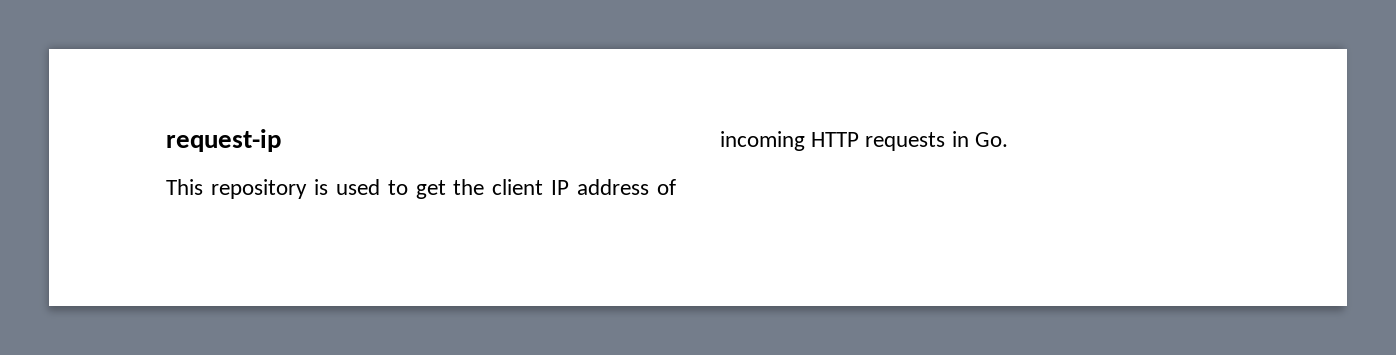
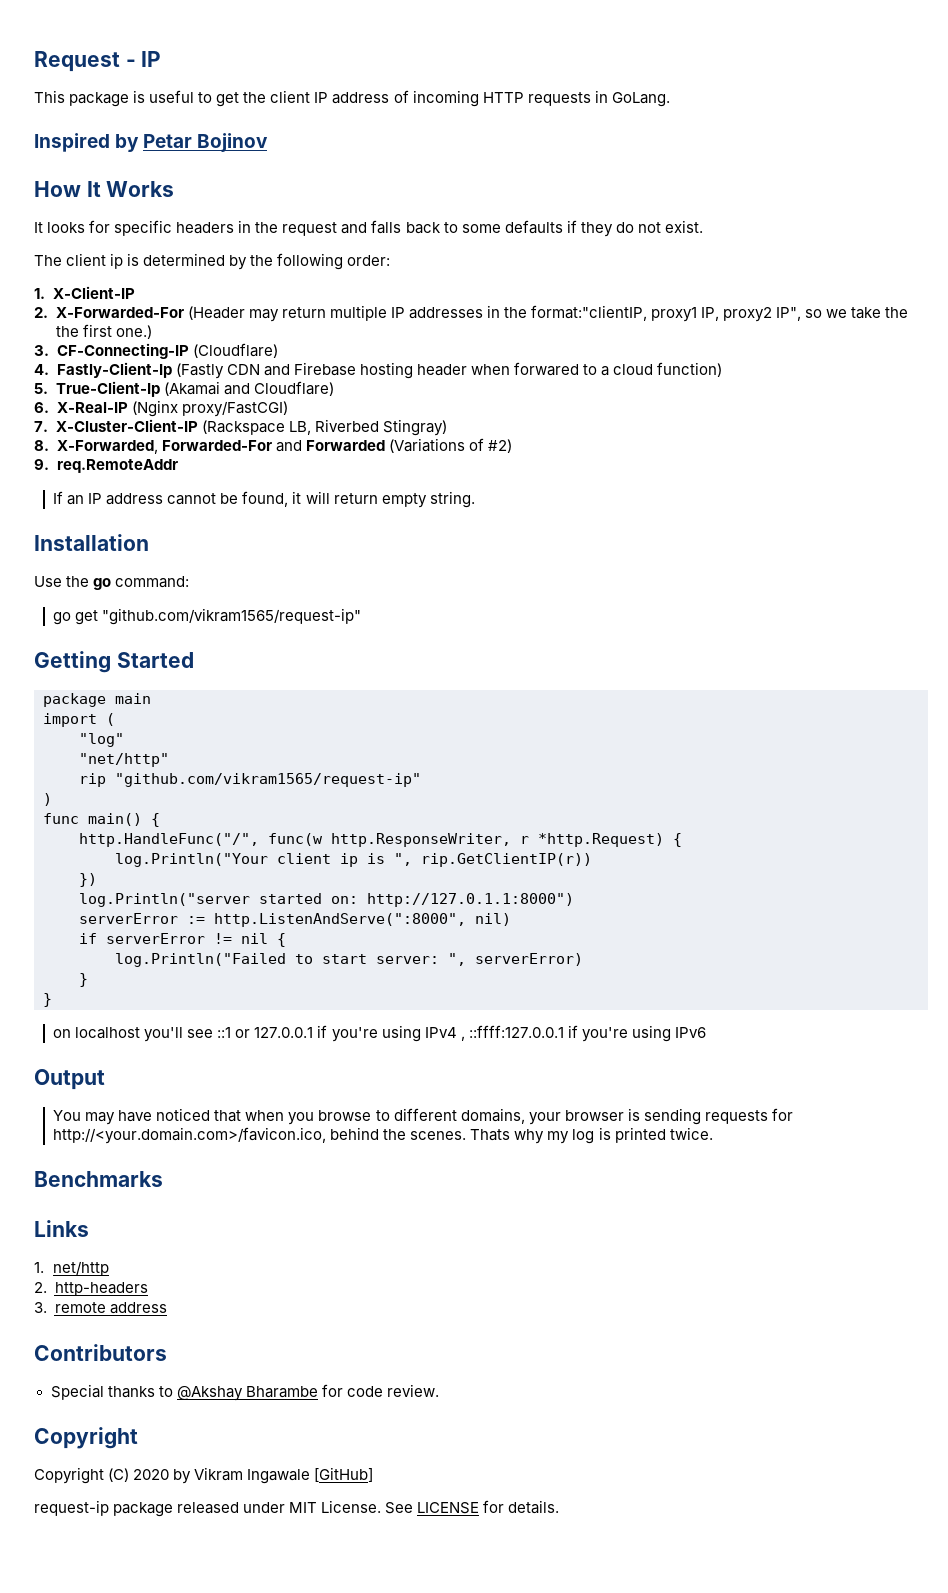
- request-ip
- This repository is used to get the client IP address of incoming HTTP requests in Go.
+ Request - IP
+ This package is useful to get the client IP address of incoming HTTP requests in GoLang.
+ Inspired by Petar Bojinov
+ How It Works
+ It looks for specific headers in the request and falls back to some defaults if they do not exist.
+ The client ip is determined by the following order:
+ 1. X-Client-IP
+ 2. X-Forwarded-For (Header may return multiple IP addresses in the format:"clientIP, proxy1 IP, proxy2 IP", so we take the the first one.)
+ 3. CF-Connecting-IP (Cloudflare)
+ 4. Fastly-Client-Ip (Fastly CDN and Firebase hosting header when forwared to a cloud function)
+ 5. True-Client-Ip (Akamai and Cloudflare)
+ 6. X-Real-IP (Nginx proxy/FastCGI)
+ 7. X-Cluster-Client-IP (Rackspace LB, Riverbed Stingray)
+ 8. X-Forwarded, Forwarded-For and Forwarded (Variations of #2)
+ 9. req.RemoteAddr
+ If an IP address cannot be found, it will return empty string.
+ Installation
+ Use the go command:
+ go get "github.com/vikram1565/request-ip"
+ Getting Started
+ package main
+ import (
+ "log"
+ "net/http"
+ rip "github.com/vikram1565/request-ip"
+ )
+ func main() {
+ http.HandleFunc("/", func(w http.ResponseWriter, r *http.Request) {
+ log.Println("Your client ip is ", rip.GetClientIP(r))
+ })
+ log.Println("server started on: http://127.0.1.1:8000")
+ serverError := http.ListenAndServe(":8000", nil)
+ if serverError != nil {
+ log.Println("Failed to start server: ", serverError)
+ }
+ }
+ on localhost you'll see ::1 or 127.0.0.1 if you're using IPv4 , ::ffff:127.0.0.1 if you're using IPv6
+ Output
+ You may have noticed that when you browse to different domains, your browser is sending requests for http://<your.domain.com>/favicon.ico, behind the scenes. Thats why my log is printed twice.
+ Benchmarks
+ Links
+ 1. net/http
+ 2. http-headers
+ 3. remote address
+ Contributors
+ Special thanks to @Akshay Bharambe for code review.
+ Copyright
+ Copyright (C) 2020 by Vikram Ingawale [GitHub]
+ request-ip package released under MIT License. See LICENSE for details.

